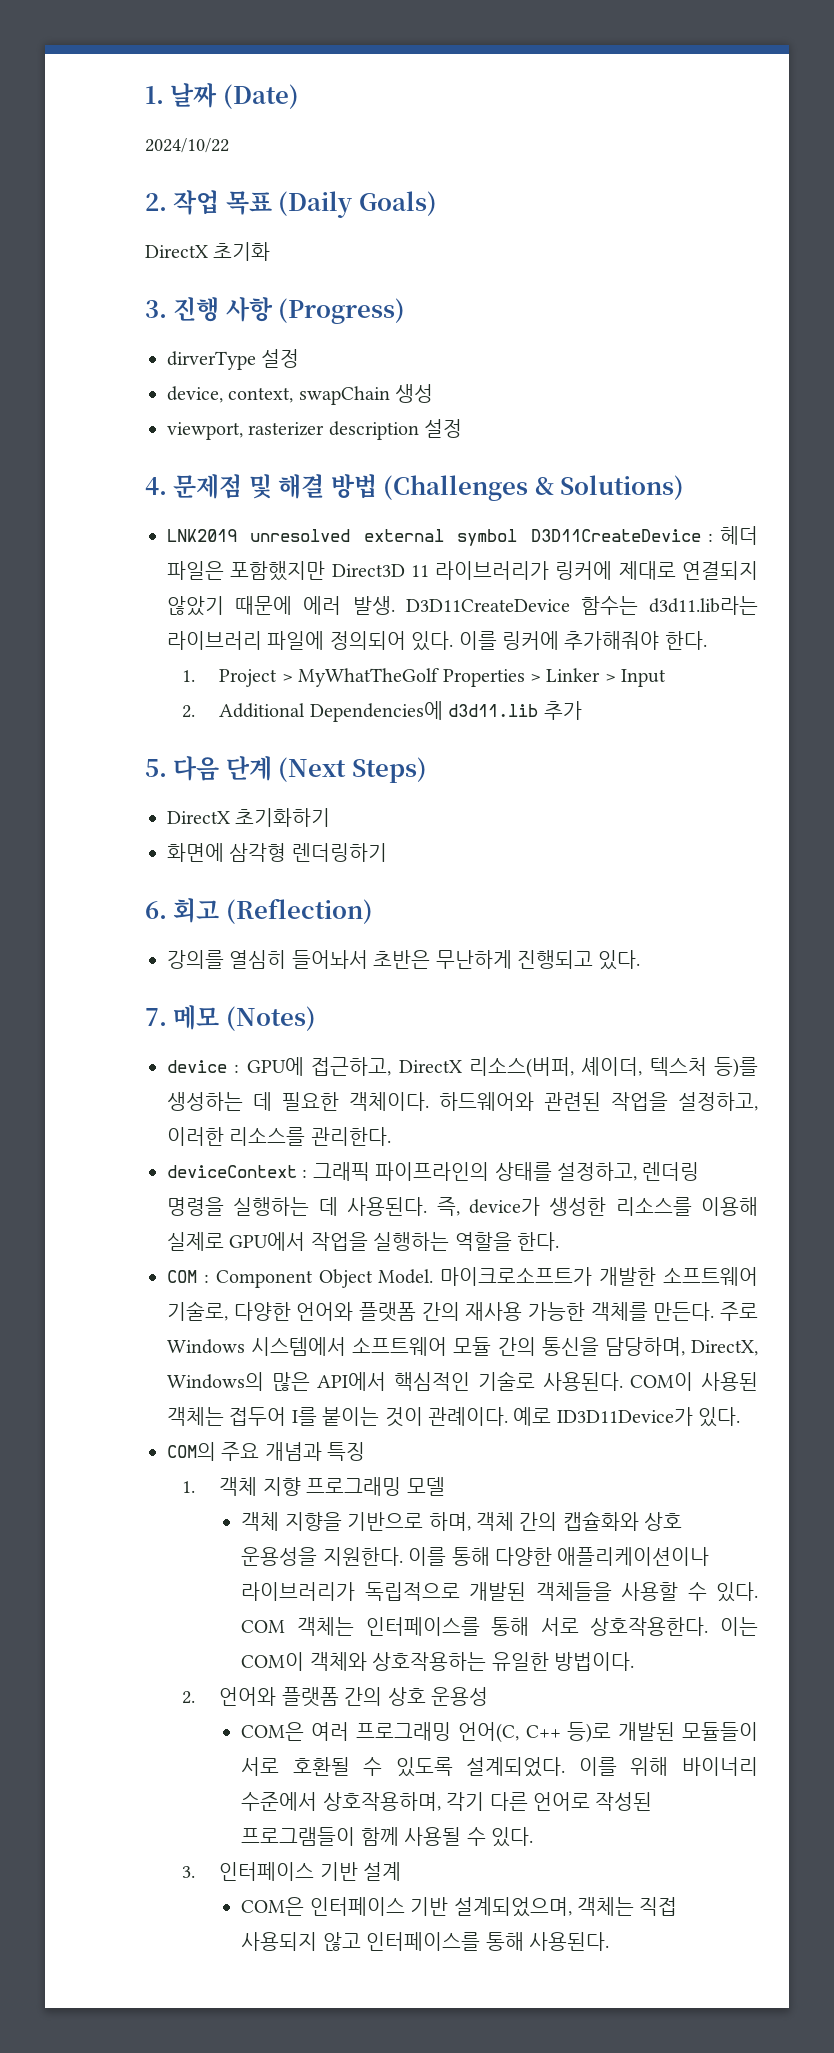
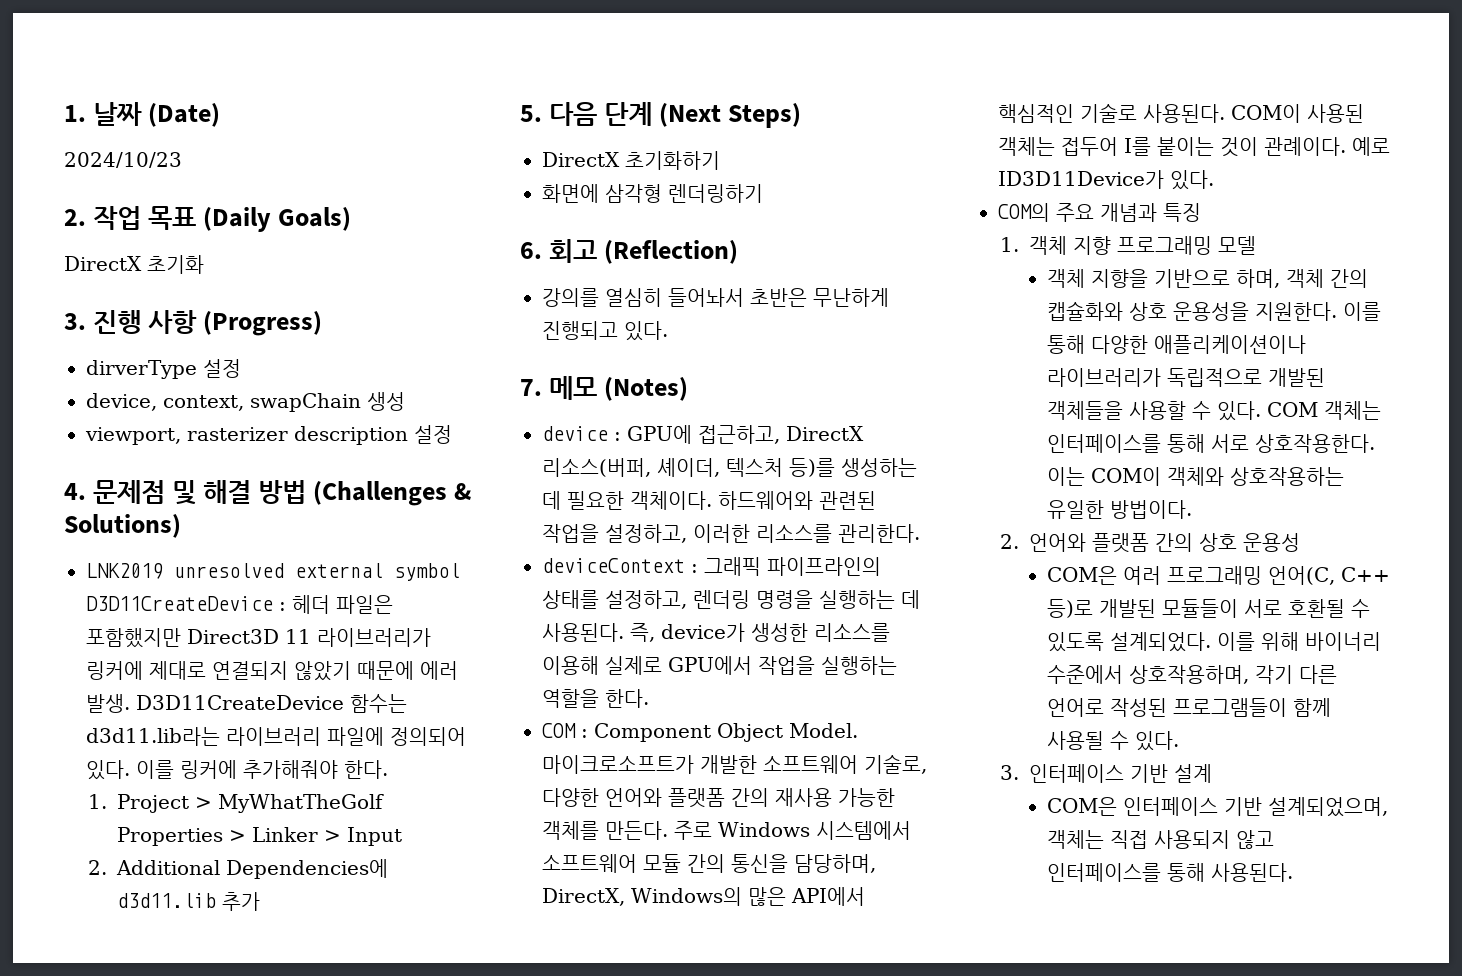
- 2024/10/22
+ 2024/10/23

